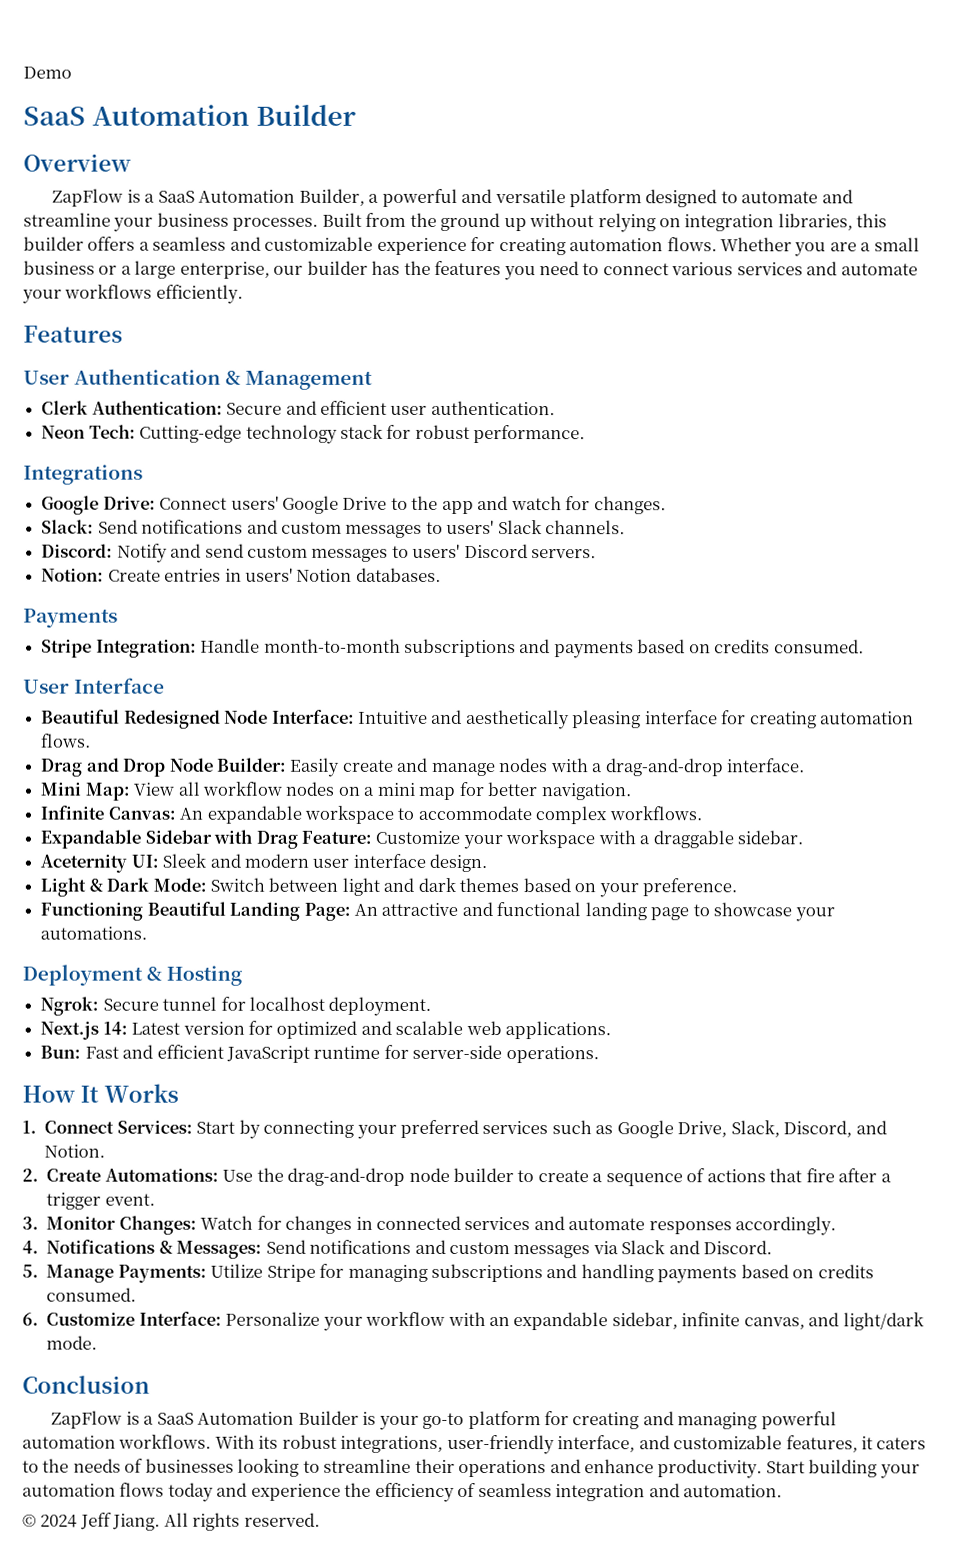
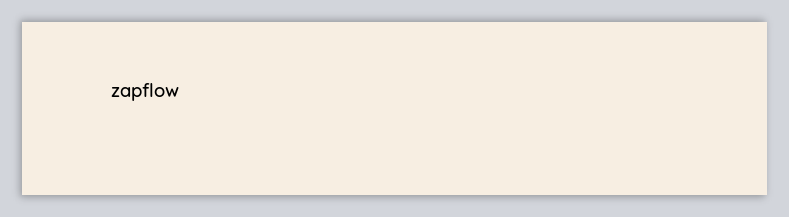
- Demo
- SaaS Automation Builder
- Overview
- ZapFlow is a SaaS Automation Builder, a powerful and versatile platform designed to automate and streamline your business processes. Built from the ground up without relying on integration libraries, this builder offers a seamless and customizable experience for creating automation flows. Whether you are a small business or a large enterprise, our builder has the features you need to connect various services and automate your workflows efficiently.
- Features
- User Authentication & Management
- Clerk Authentication: Secure and efficient user authentication.
- Neon Tech: Cutting-edge technology stack for robust performance.
- Integrations
- Google Drive: Connect users' Google Drive to the app and watch for changes.
- Slack: Send notifications and custom messages to users' Slack channels.
- Discord: Notify and send custom messages to users' Discord servers.
- Notion: Create entries in users' Notion databases.
- Payments
- Stripe Integration: Handle month-to-month subscriptions and payments based on credits consumed.
- User Interface
- Beautiful Redesigned Node Interface: Intuitive and aesthetically pleasing interface for creating automation flows.
- Drag and Drop Node Builder: Easily create and manage nodes with a drag-and-drop interface.
- Mini Map: View all workflow nodes on a mini map for better navigation.
- Infinite Canvas: An expandable workspace to accommodate complex workflows.
- Expandable Sidebar with Drag Feature: Customize your workspace with a draggable sidebar.
- Aceternity UI: Sleek and modern user interface design.
- Light & Dark Mode: Switch between light and dark themes based on your preference.
- Functioning Beautiful Landing Page: An attractive and functional landing page to showcase your automations.
- Deployment & Hosting
- Ngrok: Secure tunnel for localhost deployment.
- Next.js 14: Latest version for optimized and scalable web applications.
- Bun: Fast and efficient JavaScript runtime for server-side operations.
- How It Works
- 1. Connect Services: Start by connecting your preferred services such as Google Drive, Slack, Discord, and Notion.
- 2. Create Automations: Use the drag-and-drop node builder to create a sequence of actions that fire after a trigger event.
- 3. Monitor Changes: Watch for changes in connected services and automate responses accordingly.
- 4. Notifications & Messages: Send notifications and custom messages via Slack and Discord.
- 5. Manage Payments: Utilize Stripe for managing subscriptions and handling payments based on credits consumed.
- 6. Customize Interface: Personalize your workflow with an expandable sidebar, infinite canvas, and light/dark mode.
- Conclusion
- ZapFlow is a SaaS Automation Builder is your go-to platform for creating and managing powerful automation workflows. With its robust integrations, user-friendly interface, and customizable features, it caters to the needs of businesses looking to streamline their operations and enhance productivity. Start building your automation flows today and experience the efficiency of seamless integration and automation.
- © 2024 Jeff Jiang. All rights reserved.
+ zapflow

